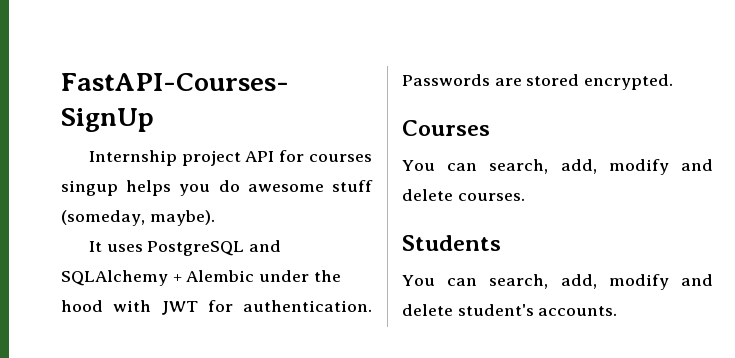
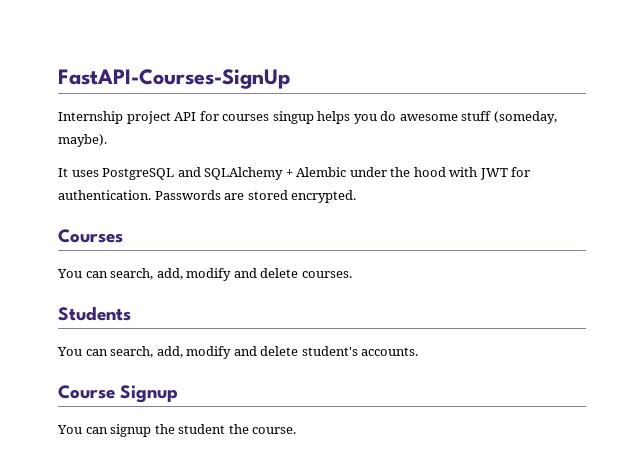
+ Course Signup
+ You can signup the student the course.

